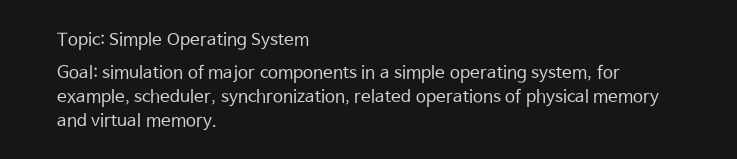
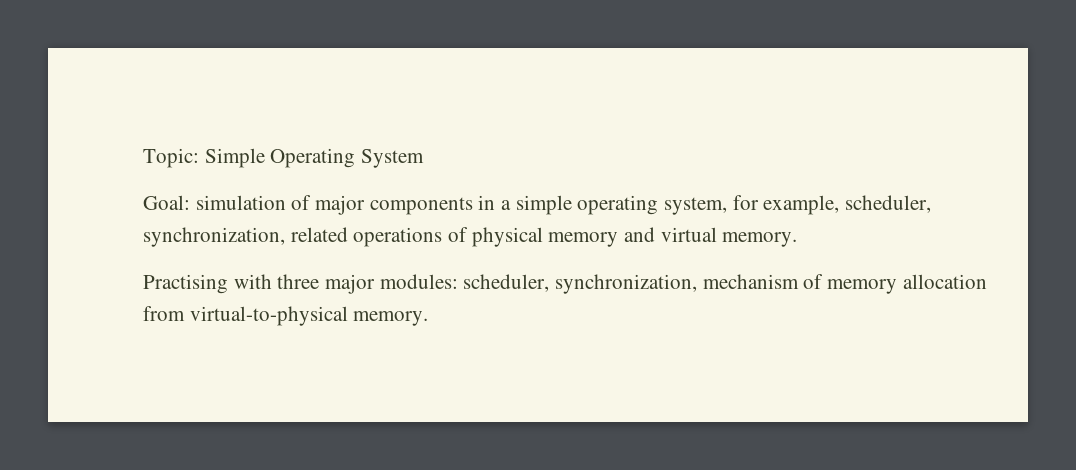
+ Practising with three major modules: scheduler, synchronization, mechanism of memory allocation from virtual-to-physical memory.

